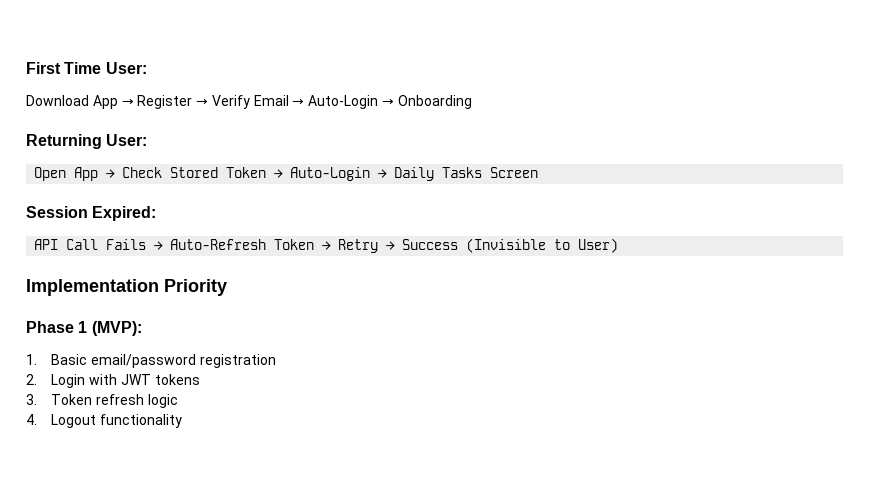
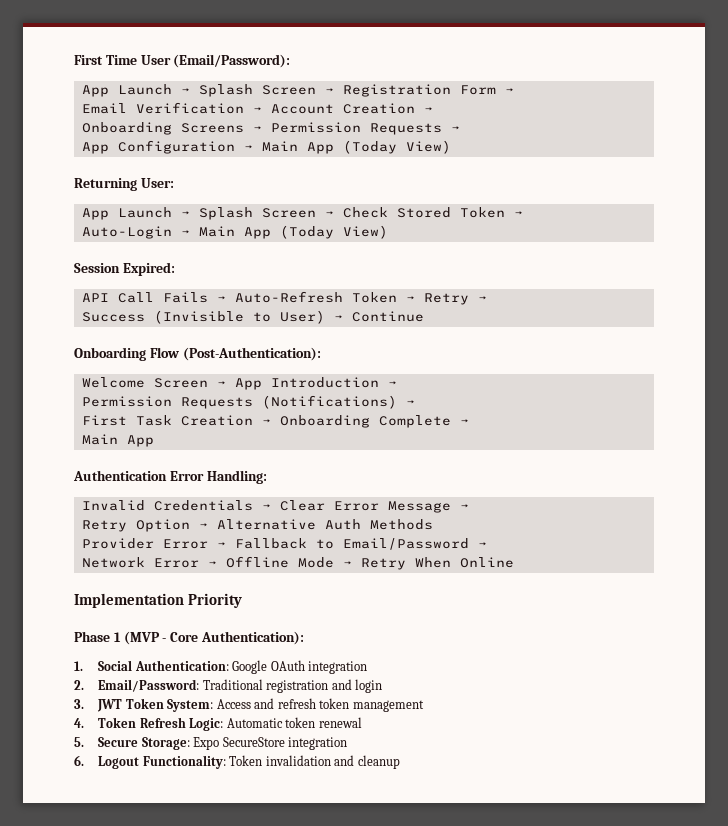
- First Time User:
- Download App → Register → Verify Email → Auto-Login → Onboarding
+ First Time User (Email/Password):
+ App Launch → Splash Screen → Registration Form →
+ Email Verification → Account Creation →
+ Onboarding Screens → Permission Requests →
+ App Configuration → Main App (Today View)
  Returning User:
- Open App → Check Stored Token → Auto-Login → Daily Tasks Screen
+ App Launch → Splash Screen → Check Stored Token →
+ Auto-Login → Main App (Today View)
- API Call Fails → Auto-Refresh Token → Retry → Success (Invisible to User)
+ API Call Fails → Auto-Refresh Token → Retry →
+ Success (Invisible to User) → Continue
+ Onboarding Flow (Post-Authentication):
+ Welcome Screen → App Introduction →
+ Permission Requests (Notifications) →
+ First Task Creation → Onboarding Complete →
+ Main App
+ Authentication Error Handling:
+ Invalid Credentials → Clear Error Message →
+ Retry Option → Alternative Auth Methods
+ Provider Error → Fallback to Email/Password →
+ Network Error → Offline Mode → Retry When Online
  Implementation Priority
- Phase 1 (MVP):
- 1. Basic email/password registration
- 2. Login with JWT tokens
- 3. Token refresh logic
- 4. Logout functionality
+ Phase 1 (MVP - Core Authentication):
+ 1. Social Authentication: Google OAuth integration
+ 2. Email/Password: Traditional registration and login
+ 3. JWT Token System: Access and refresh token management
+ 4. Token Refresh Logic: Automatic token renewal
+ 5. Secure Storage: Expo SecureStore integration
+ 6. Logout Functionality: Token invalidation and cleanup

